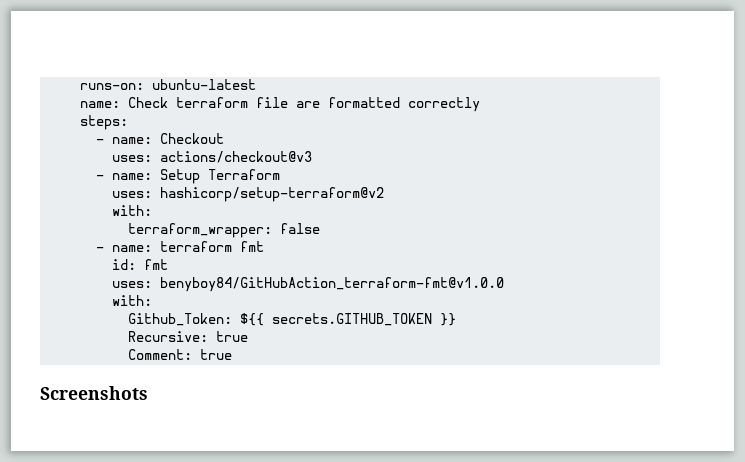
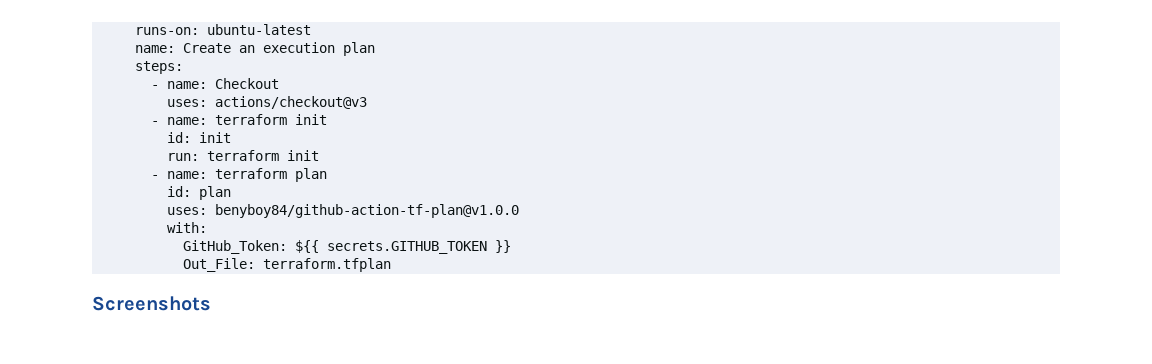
- name: Check terraform file are formatted correctly
+ name: Create an execution plan
- - name: Setup Terraform
- uses: hashicorp/setup-terraform@v2
+ - name: terraform init
+ id: init
+ run: terraform init
+ - name: terraform plan
+ id: plan
+ uses: benyboy84/github-action-tf-plan@v1.0.0
  with:
- terraform_wrapper: false
- - name: terraform fmt
- id: fmt
- uses: benyboy84/GitHubAction_terraform-fmt@v1.0.0
- with:
- Github_Token: ${{ secrets.GITHUB_TOKEN }}
+ GitHub_Token: ${{ secrets.GITHUB_TOKEN }}
- Recursive: true
- Comment: true
+ Out_File: terraform.tfplan

